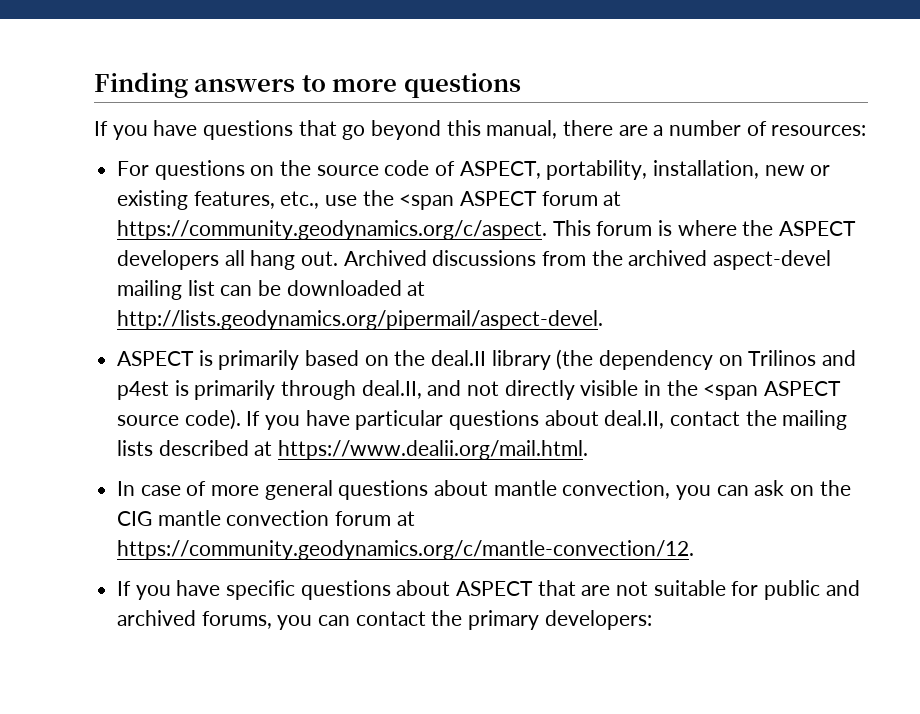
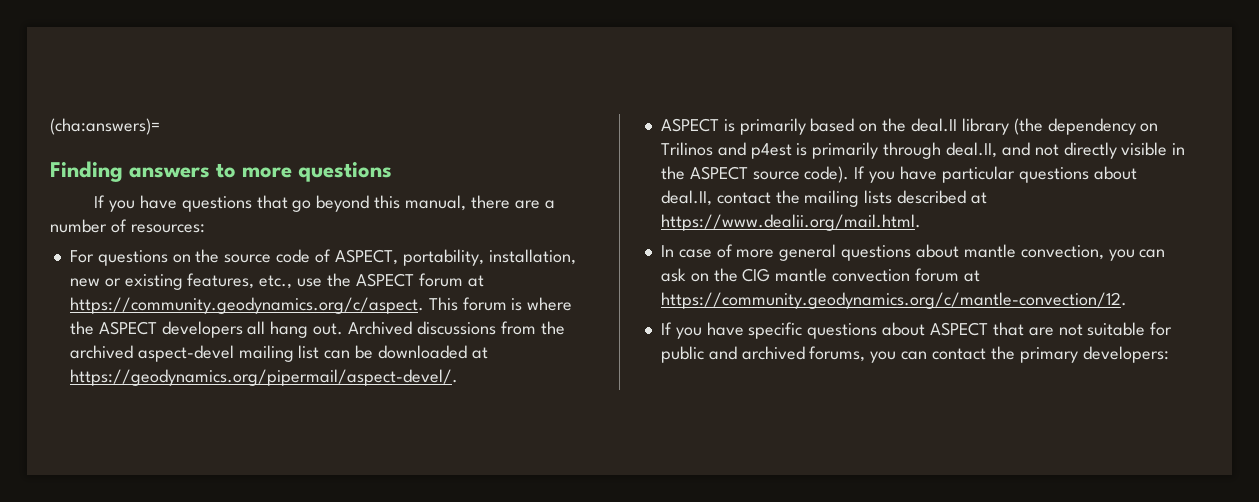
+ (cha:answers)=
- For questions on the source code of ASPECT, portability, installation, new or existing features, etc., use the <span ASPECT forum at https://community.geodynamics.org/c/aspect. This forum is where the ASPECT developers all hang out.
+ For questions on the source code of ASPECT, portability, installation, new or existing features, etc., use the ASPECT forum at https://community.geodynamics.org/c/aspect. This forum is where the ASPECT developers all hang out.
- Archived discussions from the archived aspect-devel mailing list can be downloaded at http://lists.geodynamics.org/pipermail/aspect-devel.
+ Archived discussions from the archived aspect-devel mailing list can be downloaded at https://geodynamics.org/pipermail/aspect-devel/.
- ASPECT is primarily based on the deal.II library (the dependency on Trilinos and p4est is primarily through deal.II, and not directly visible in the <span ASPECT source code).
+ ASPECT is primarily based on the deal.II library (the dependency on Trilinos and p4est is primarily through deal.II, and not directly visible in the ASPECT source code).

